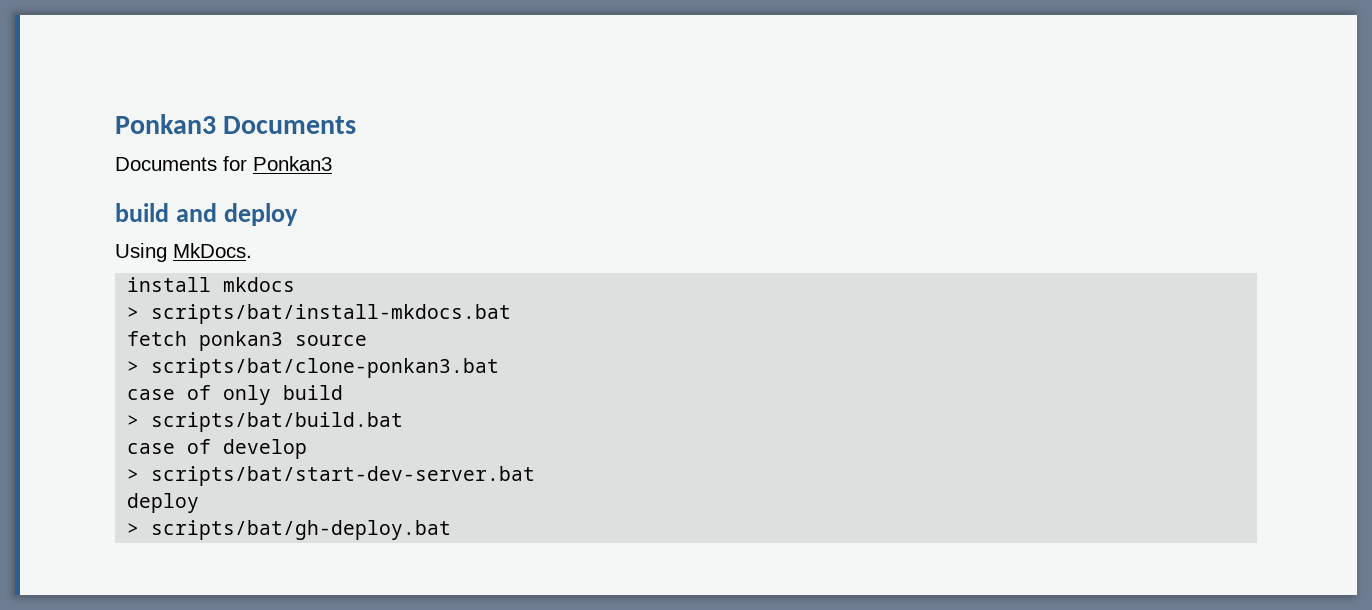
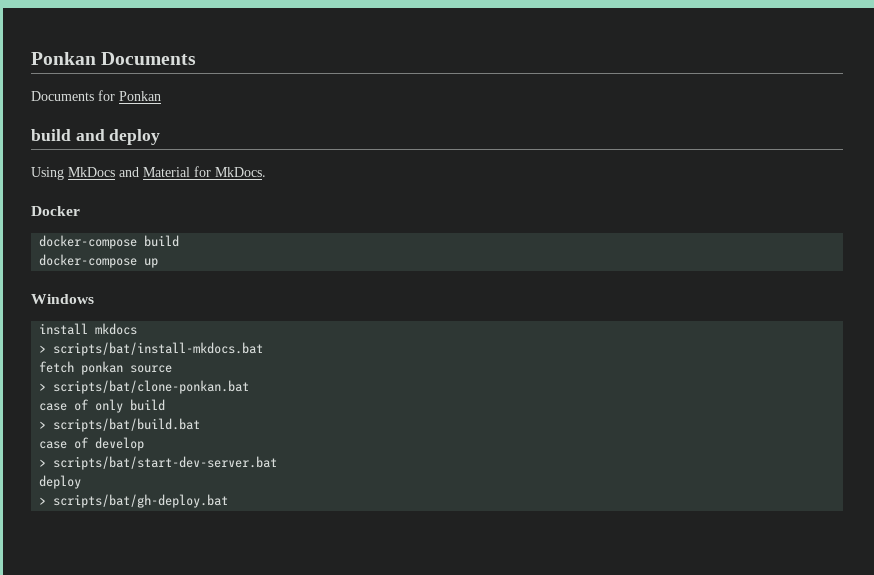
- Ponkan3 Documents
+ Ponkan Documents
- Documents for Ponkan3
+ Documents for Ponkan
- Using MkDocs.
+ Using MkDocs and Material for MkDocs.
+ Docker
+ docker-compose build
+ docker-compose up
+ Windows
- fetch ponkan3 source
+ fetch ponkan source
- > scripts/bat/clone-ponkan3.bat
+ > scripts/bat/clone-ponkan.bat

